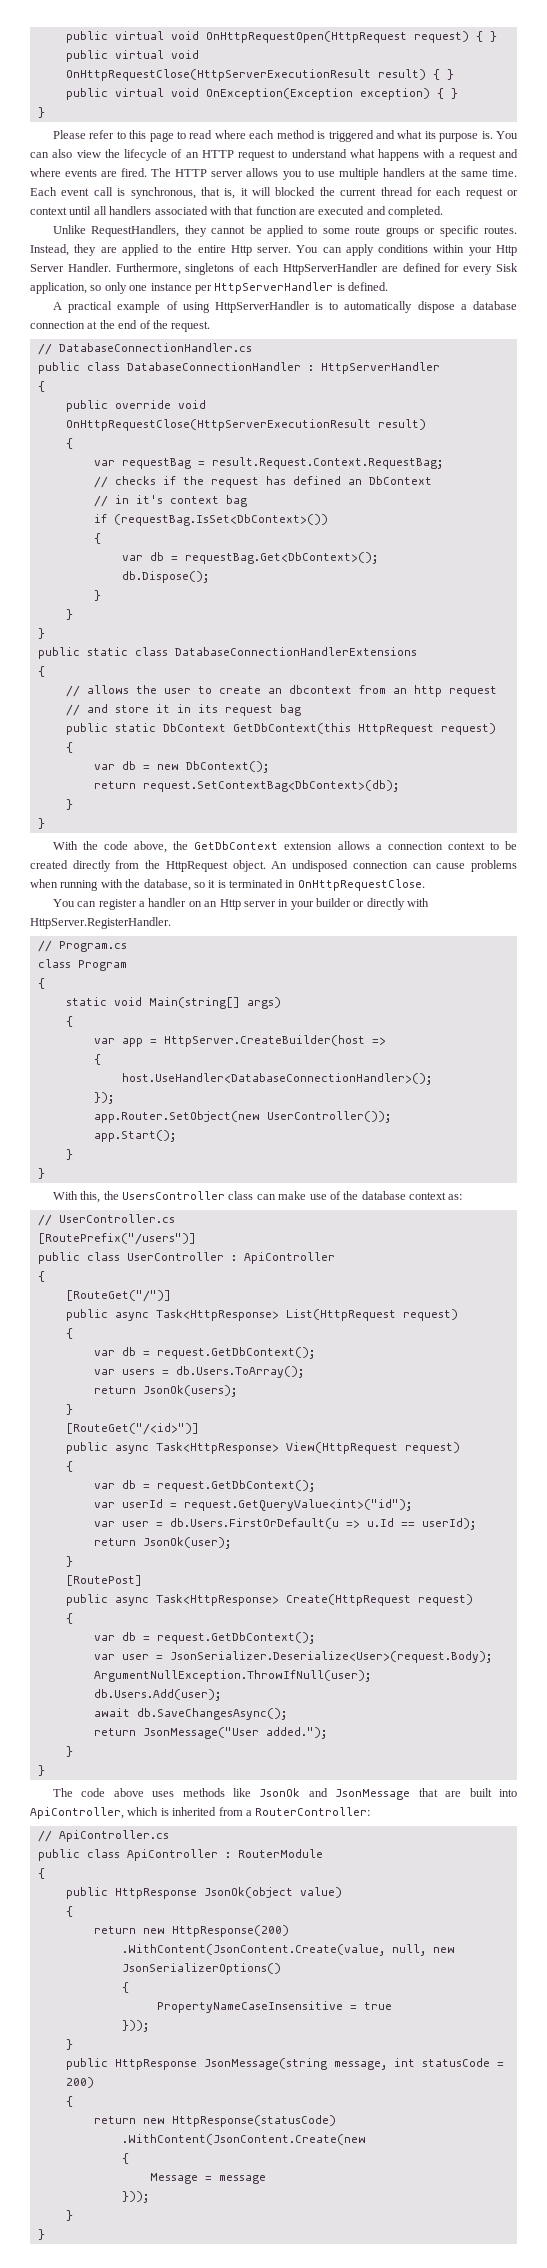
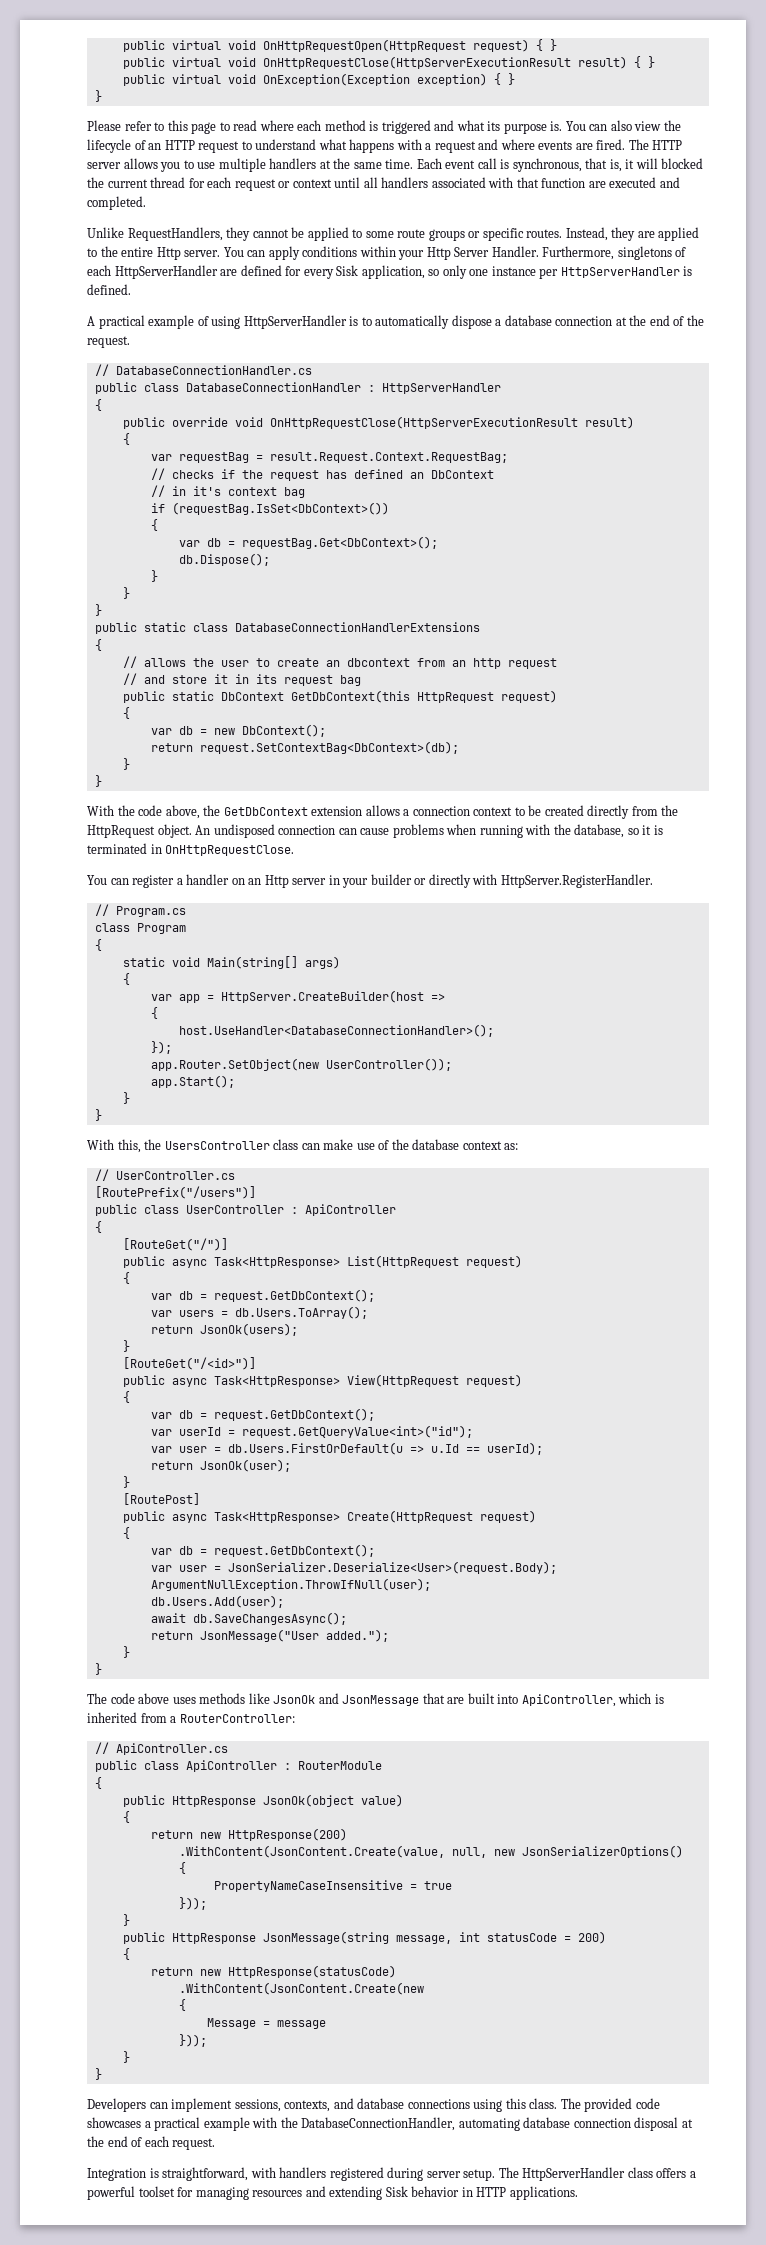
+ Developers can implement sessions, contexts, and database connections using this class. The provided code showcases a practical example with the DatabaseConnectionHandler, automating database connection disposal at the end of each request.
+ Integration is straightforward, with handlers registered during server setup. The HttpServerHandler class offers a powerful toolset for managing resources and extending Sisk behavior in HTTP applications.

